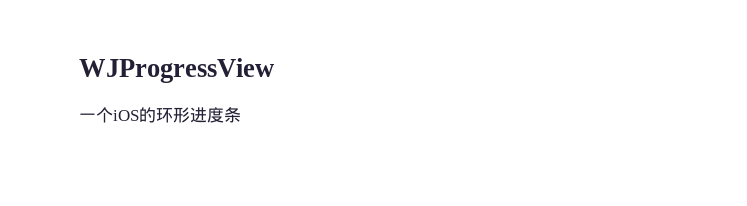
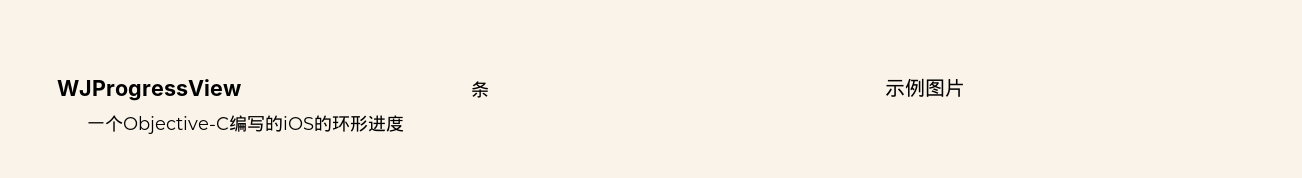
- 一个iOS的环形进度条
+ 一个Objective-C编写的iOS的环形进度条
+ 示例图片

